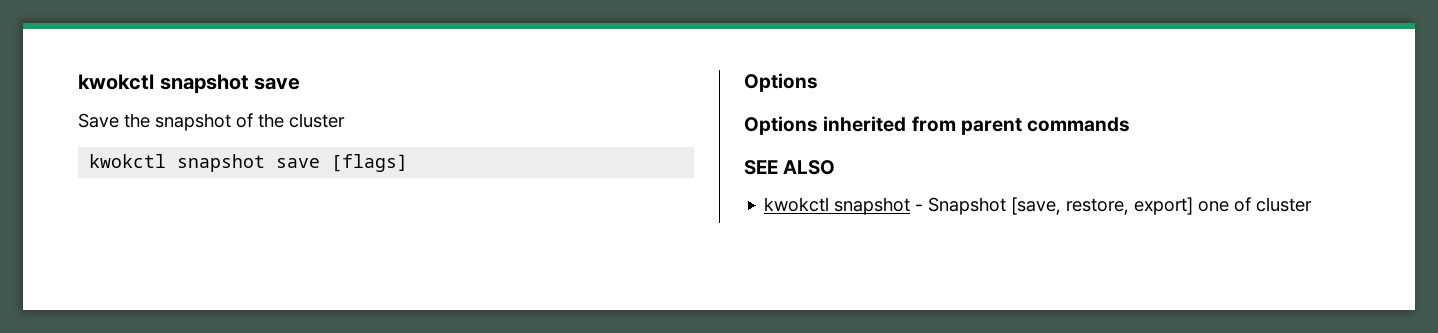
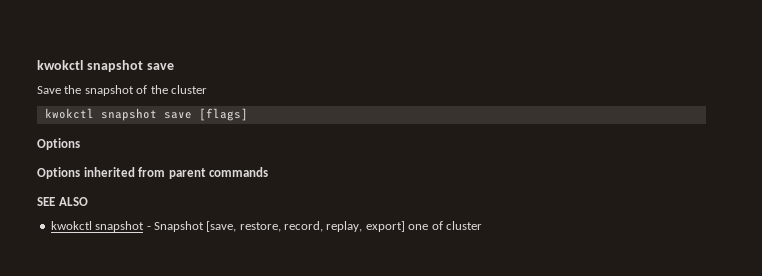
- kwokctl snapshot - Snapshot [save, restore, export] one of cluster
+ kwokctl snapshot - Snapshot [save, restore, record, replay, export] one of cluster

